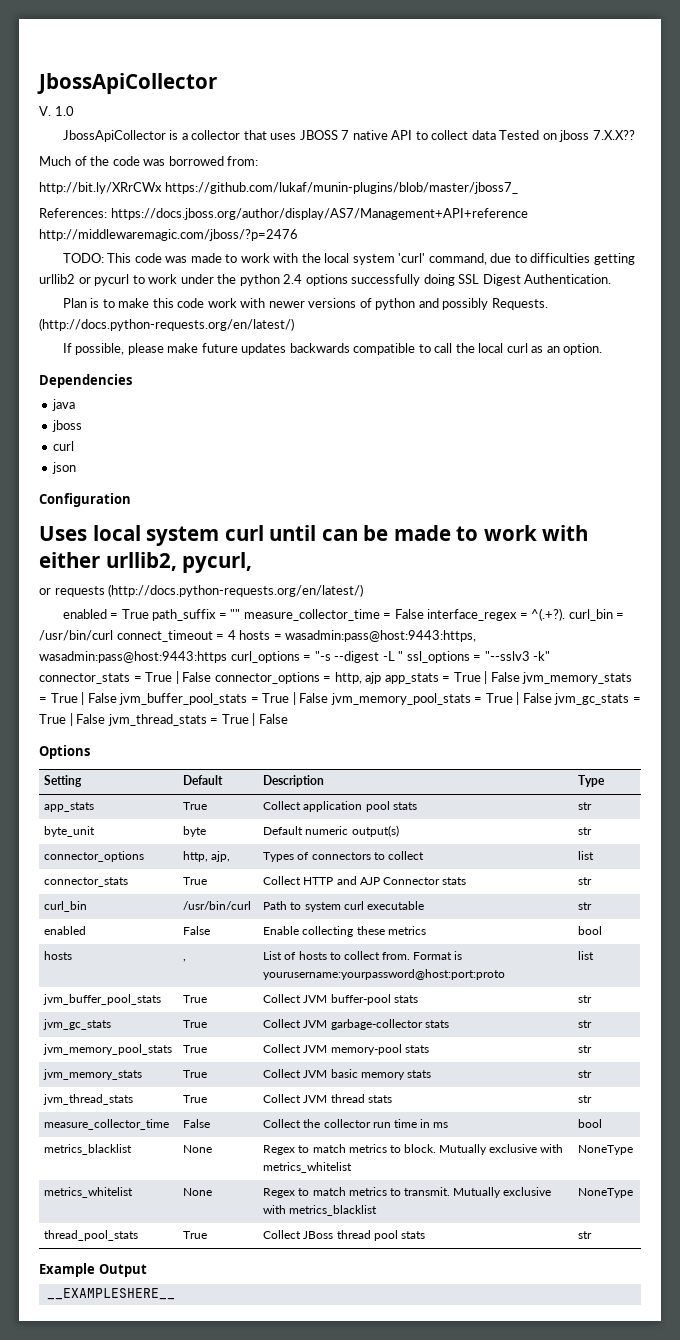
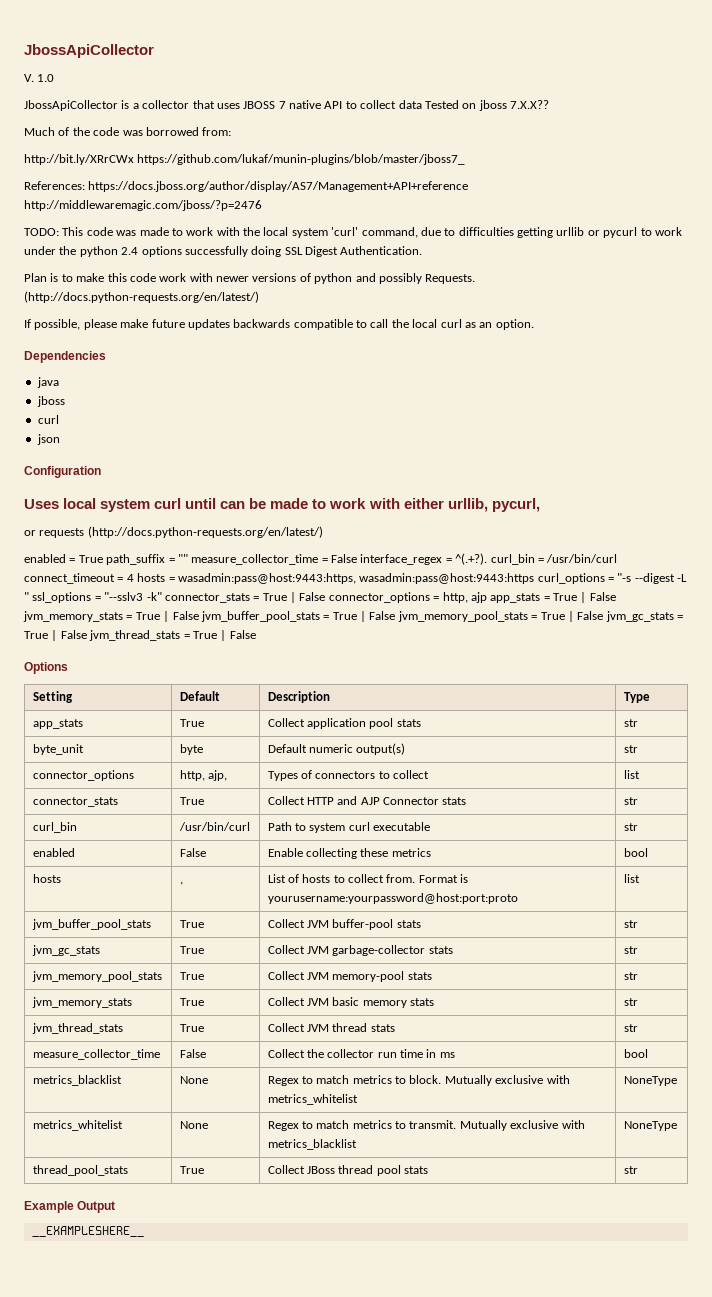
- TODO: This code was made to work with the local system 'curl' command, due to difficulties getting urllib2 or pycurl to work under the python 2.4 options successfully doing SSL Digest Authentication.
+ TODO: This code was made to work with the local system 'curl' command, due to difficulties getting urllib or pycurl to work under the python 2.4 options successfully doing SSL Digest Authentication.
- Uses local system curl until can be made to work with either urllib2, pycurl,
+ Uses local system curl until can be made to work with either urllib, pycurl,

